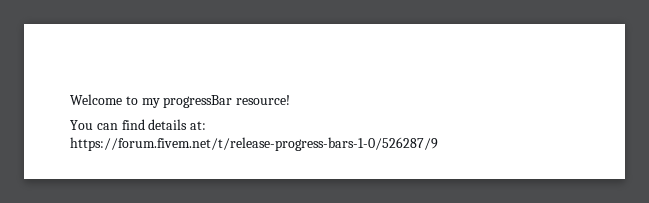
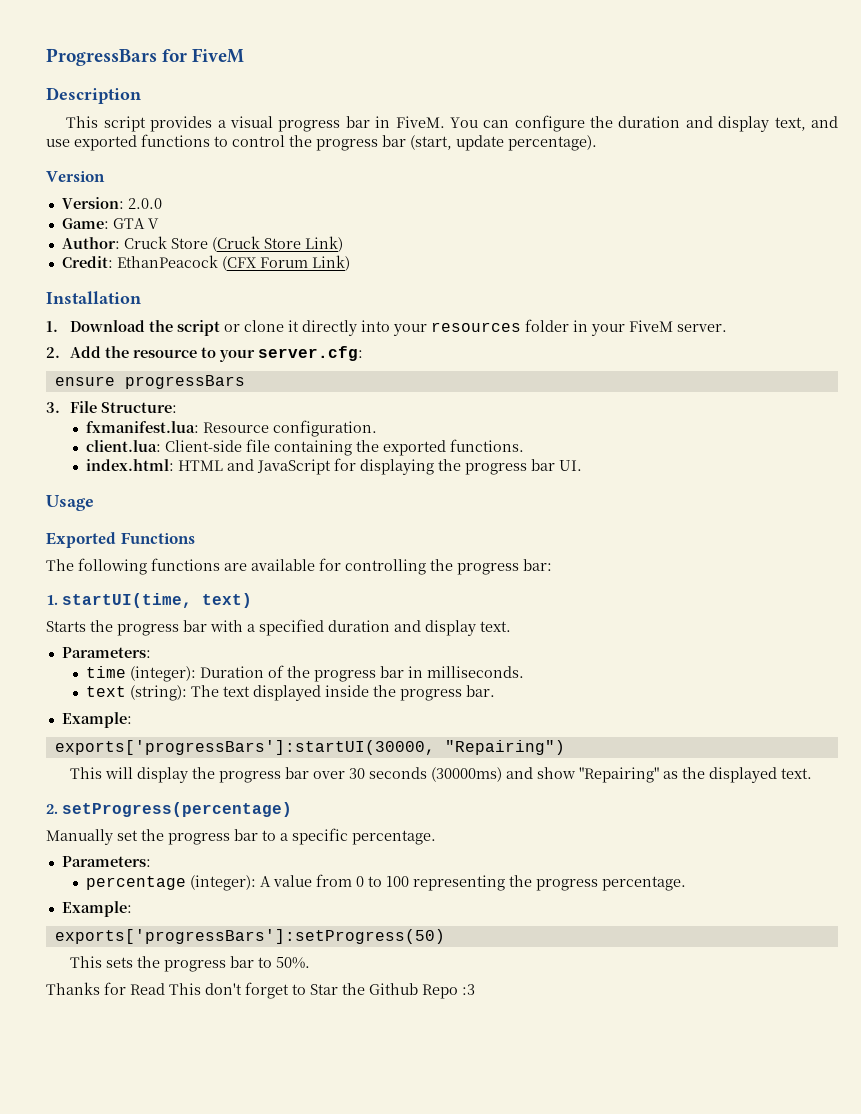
- Welcome to my progressBar resource!
- You can find details at: https://forum.fivem.net/t/release-progress-bars-1-0/526287/9
+ ProgressBars for FiveM
+ Description
+ This script provides a visual progress bar in FiveM. You can configure the duration and display text, and use exported functions to control the progress bar (start, update percentage).
+ Version
+ Version: 2.0.0
+ Game: GTA V
+ Author: Cruck Store (Cruck Store Link)
+ Credit: EthanPeacock (CFX Forum Link)
+ Installation
+ 1. Download the script or clone it directly into your resources folder in your FiveM server.
+ 2. Add the resource to your server.cfg:
+ ensure progressBars
+ 3. File Structure:
+ fxmanifest.lua: Resource configuration.
+ client.lua: Client-side file containing the exported functions.
+ index.html: HTML and JavaScript for displaying the progress bar UI.
+ Usage
+ Exported Functions
+ The following functions are available for controlling the progress bar:
+ 1. startUI(time, text)
+ Starts the progress bar with a specified duration and display text.
+ Parameters:
+ time (integer): Duration of the progress bar in milliseconds.
+ text (string): The text displayed inside the progress bar.
+ Example:
+ exports['progressBars']:startUI(30000, "Repairing")
+ This will display the progress bar over 30 seconds (30000ms) and show "Repairing" as the displayed text.
+ 2. setProgress(percentage)
+ Manually set the progress bar to a specific percentage.
+ Parameters:
+ percentage (integer): A value from 0 to 100 representing the progress percentage.
+ Example:
+ exports['progressBars']:setProgress(50)
+ This sets the progress bar to 50%.
+ Thanks for Read This don't forget to Star the Github Repo :3

